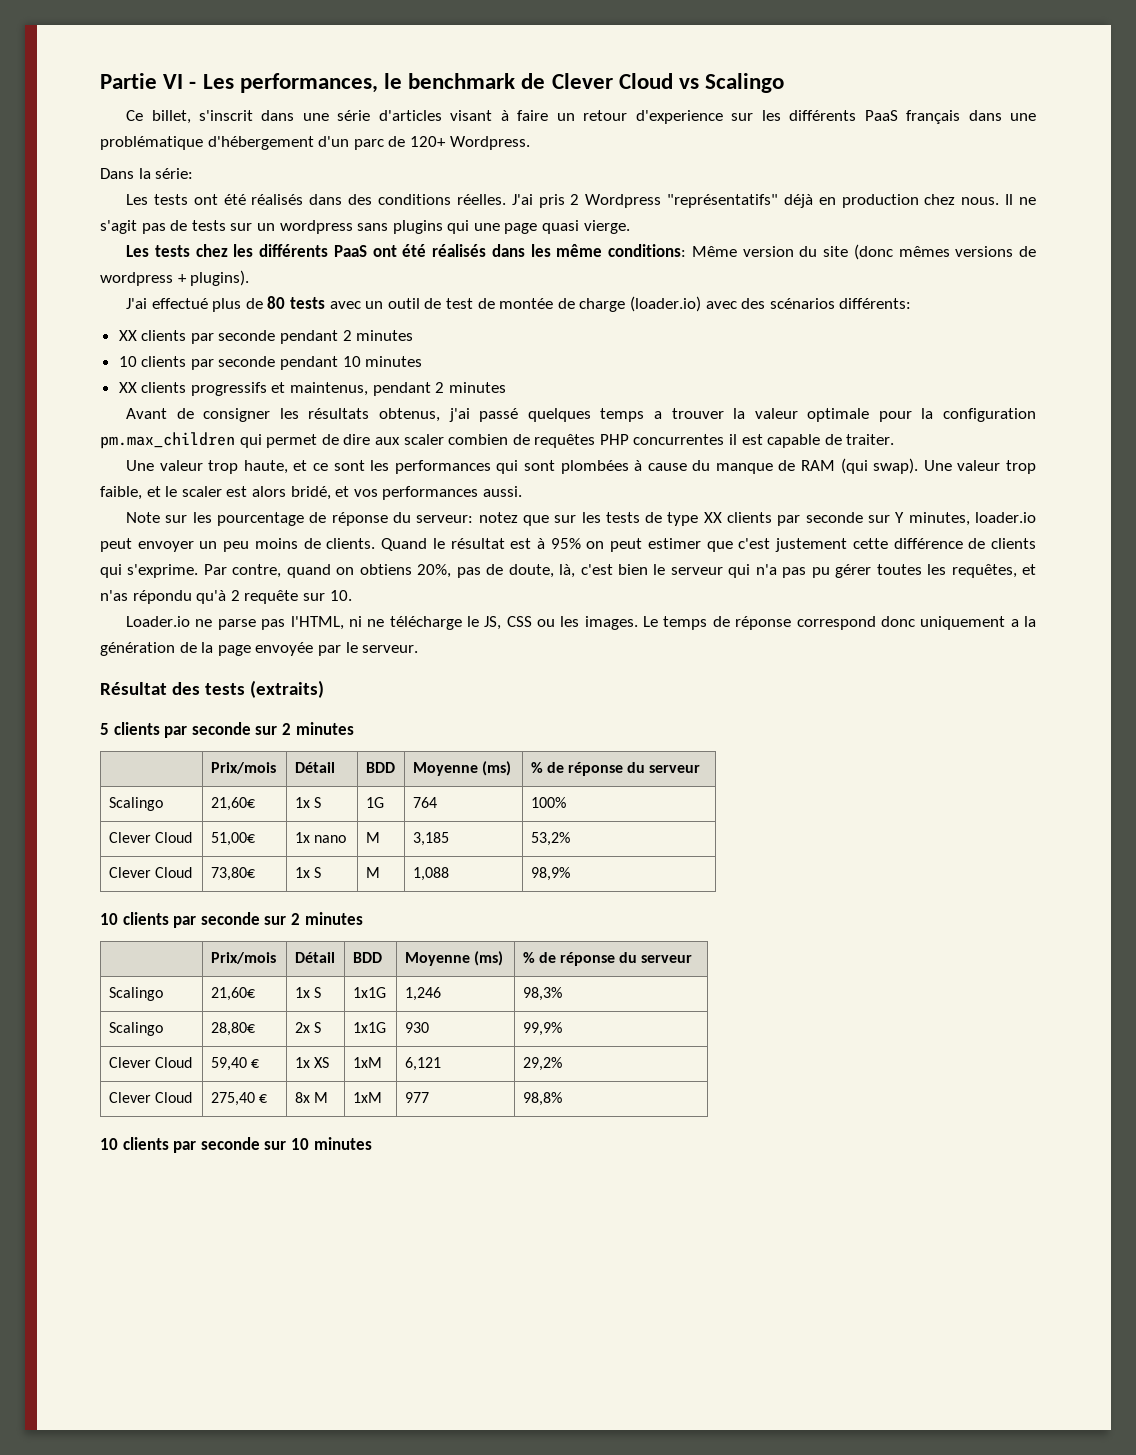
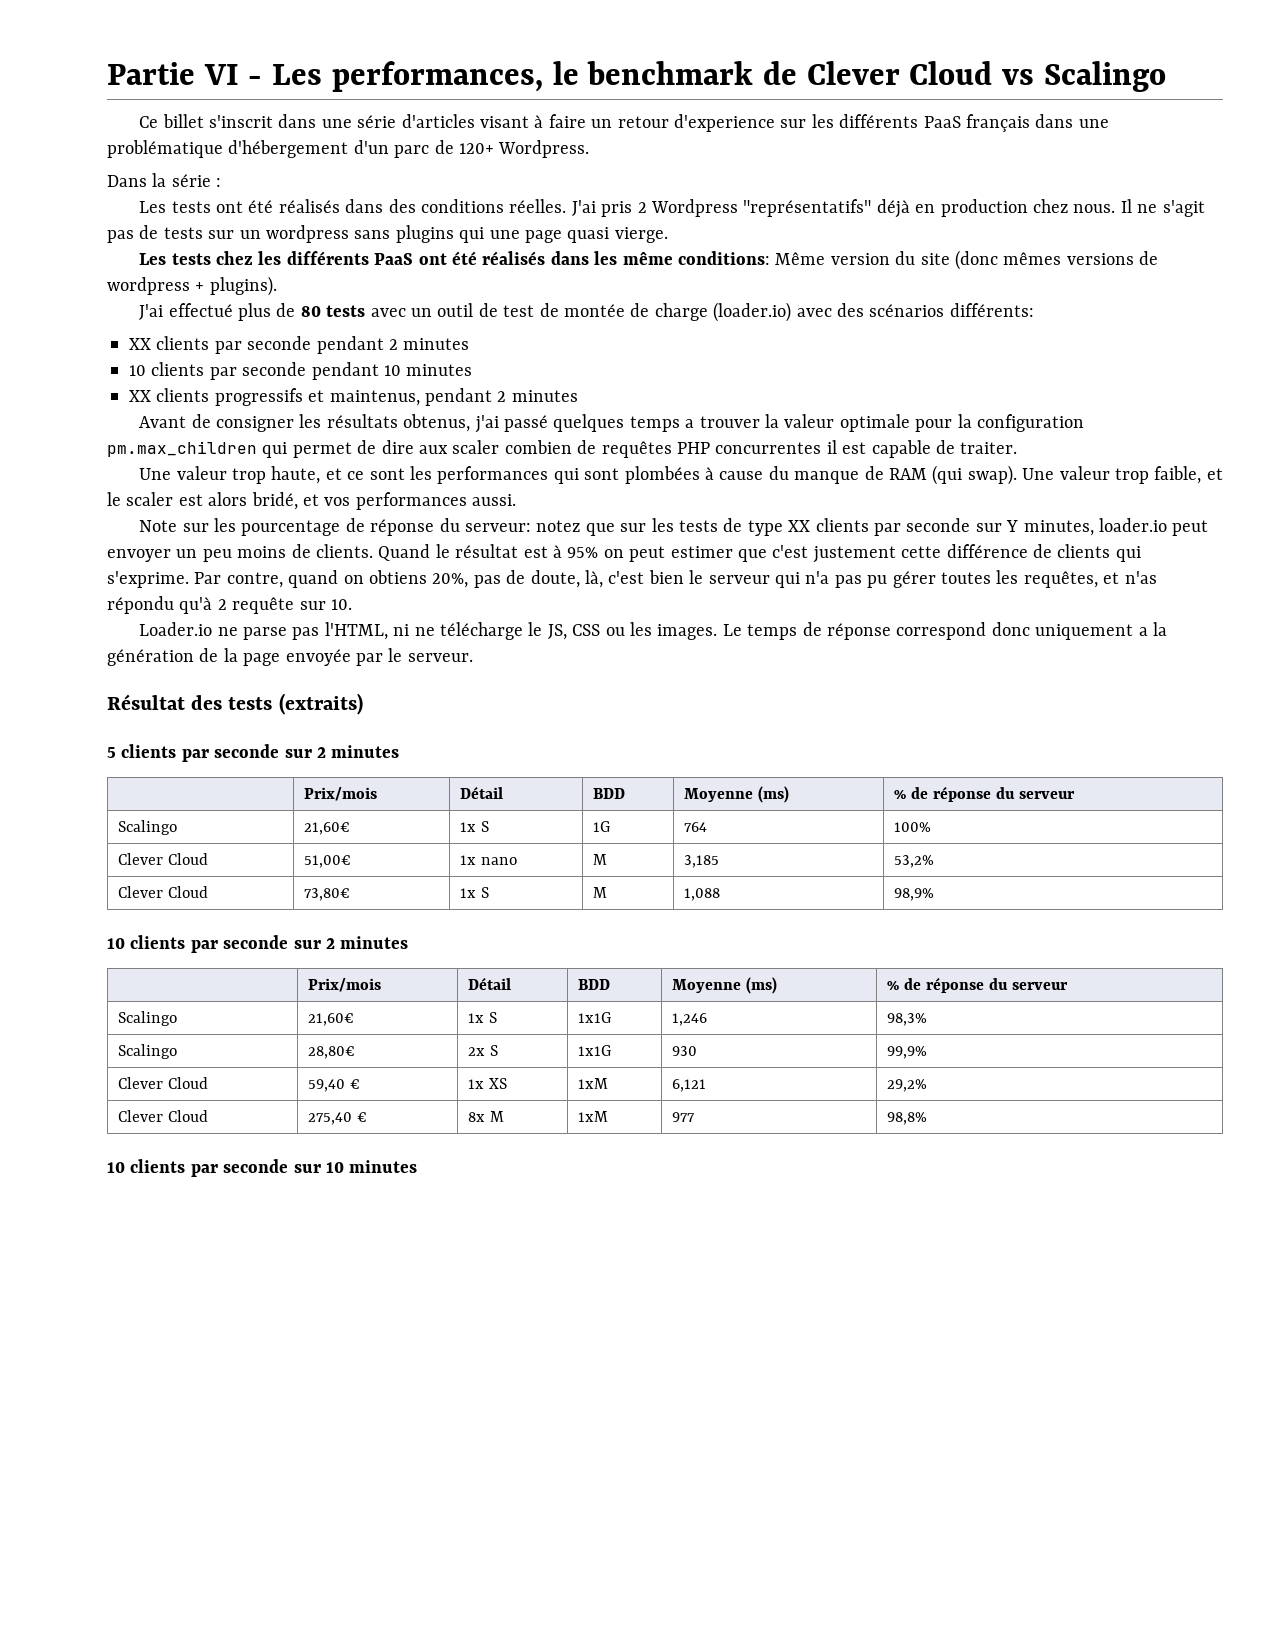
- Ce billet, s'inscrit dans une série d'articles visant à faire un retour d'experience sur les différents PaaS français dans une problématique d'hébergement d'un parc de 120+ Wordpress.
+ Ce billet s'inscrit dans une série d'articles visant à faire un retour d'experience sur les différents PaaS français dans une problématique d'hébergement d'un parc de 120+ Wordpress.
- Dans la série:
+ Dans la série :

